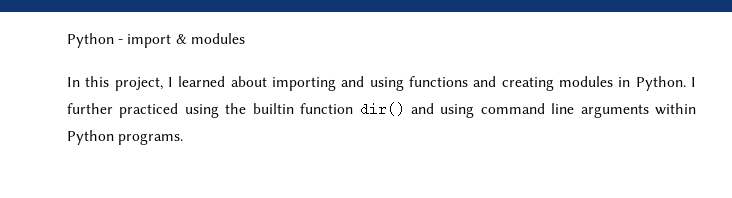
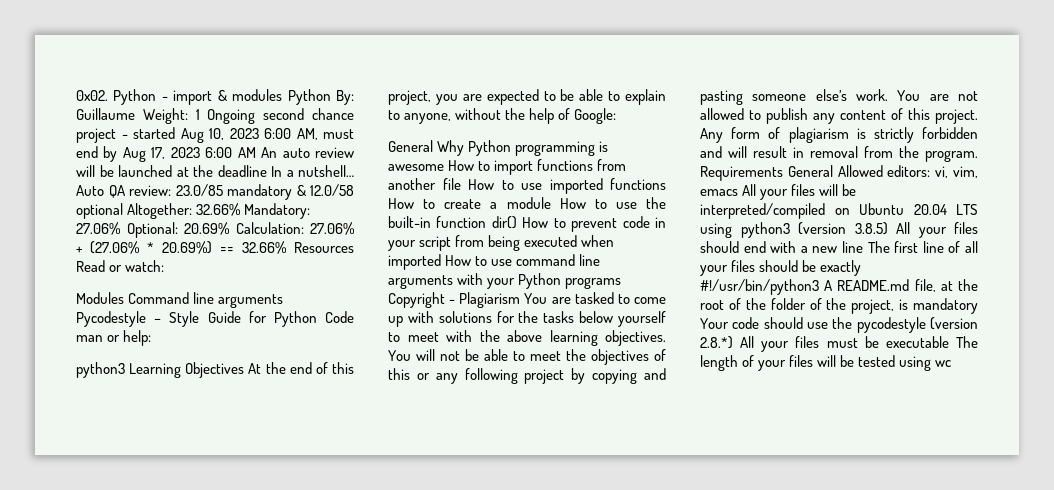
+ 0x02.
- Python - import & modules
- In this project, I learned about importing and using functions and creating modules in Python. I further practiced using the builtin function dir() and using command line arguments within Python programs.
+ Python - import & modules Python By: Guillaume Weight: 1 Ongoing second chance project - started Aug 10, 2023 6:00 AM, must end by Aug 17, 2023 6:00 AM An auto review will be launched at the deadline In a nutshell… Auto QA review: 23.0/85 mandatory & 12.0/58 optional Altogether: 32.66% Mandatory: 27.06% Optional: 20.69% Calculation: 27.06% + (27.06% * 20.69%) == 32.66% Resources Read or watch:
+ Modules Command line arguments Pycodestyle – Style Guide for Python Code man or help:
+ python3 Learning Objectives At the end of this project, you are expected to be able to explain to anyone, without the help of Google:
+ General Why Python programming is awesome How to import functions from another file How to use imported functions How to create a module How to use the built-in function dir() How to prevent code in your script from being executed when imported How to use command line arguments with your Python programs Copyright - Plagiarism You are tasked to come up with solutions for the tasks below yourself to meet with the above learning objectives. You will not be able to meet the objectives of this or any following project by copying and pasting someone else’s work. You are not allowed to publish any content of this project. Any form of plagiarism is strictly forbidden and will result in removal from the program. Requirements General Allowed editors: vi, vim, emacs All your files will be interpreted/compiled on Ubuntu 20.04 LTS using python3 (version 3.8.5) All your files should end with a new line The first line of all your files should be exactly #!/usr/bin/python3 A README.md file, at the root of the folder of the project, is mandatory Your code should use the pycodestyle (version 2.8.*) All your files must be executable The length of your files will be tested using wc

